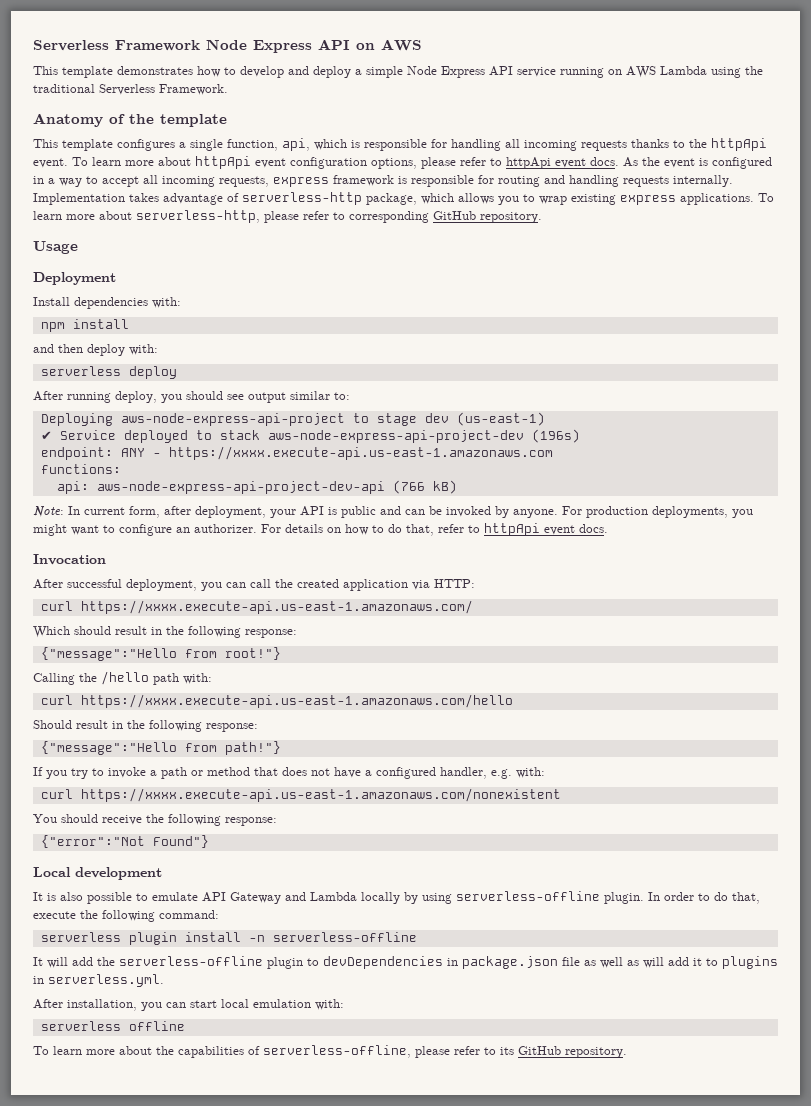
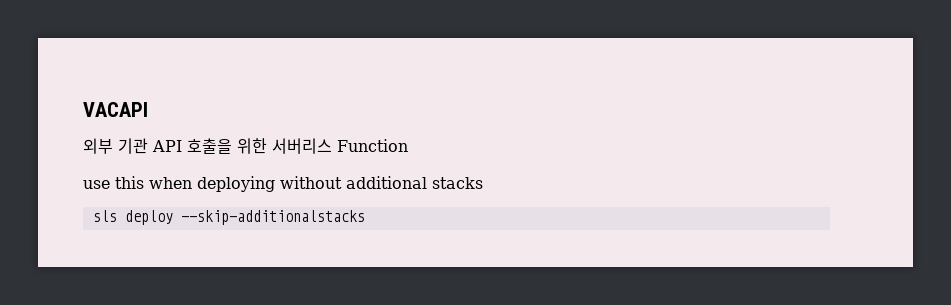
- Serverless Framework Node Express API on AWS
- This template demonstrates how to develop and deploy a simple Node Express API service running on AWS Lambda using the traditional Serverless Framework.
- Anatomy of the template
- This template configures a single function, api, which is responsible for handling all incoming requests thanks to the httpApi event. To learn more about httpApi event configuration options, please refer to httpApi event docs. As the event is configured in a way to accept all incoming requests, express framework is responsible for routing and handling requests internally. Implementation takes advantage of serverless-http package, which allows you to wrap existing express applications. To learn more about serverless-http, please refer to corresponding GitHub repository.
- Usage
- Deployment
- Install dependencies with:
- npm install
- and then deploy with:
- serverless deploy
- After running deploy, you should see output similar to:
- Deploying aws-node-express-api-project to stage dev (us-east-1)
- ✔ Service deployed to stack aws-node-express-api-project-dev (196s)
- endpoint: ANY - https://xxxx.execute-api.us-east-1.amazonaws.com
- functions:
- api: aws-node-express-api-project-dev-api (766 kB)
- Note: In current form, after deployment, your API is public and can be invoked by anyone. For production deployments, you might want to configure an authorizer. For details on how to do that, refer to httpApi event docs.
- Invocation
- After successful deployment, you can call the created application via HTTP:
- curl https://xxxx.execute-api.us-east-1.amazonaws.com/
- Which should result in the following response:
- {"message":"Hello from root!"}
- Calling the /hello path with:
- curl https://xxxx.execute-api.us-east-1.amazonaws.com/hello
- Should result in the following response:
- {"message":"Hello from path!"}
- If you try to invoke a path or method that does not have a configured handler, e.g. with:
- curl https://xxxx.execute-api.us-east-1.amazonaws.com/nonexistent
- You should receive the following response:
- {"error":"Not Found"}
- Local development
- It is also possible to emulate API Gateway and Lambda locally by using serverless-offline plugin. In order to do that, execute the following command:
- serverless plugin install -n serverless-offline
- It will add the serverless-offline plugin to devDependencies in package.json file as well as will add it to plugins in serverless.yml.
- After installation, you can start local emulation with:
- serverless offline
- To learn more about the capabilities of serverless-offline, please refer to its GitHub repository.
+ VACAPI
+ 외부 기관 API 호출을 위한 서버리스 Function
+ use this when deploying without additional stacks
+ sls deploy --skip-additionalstacks

